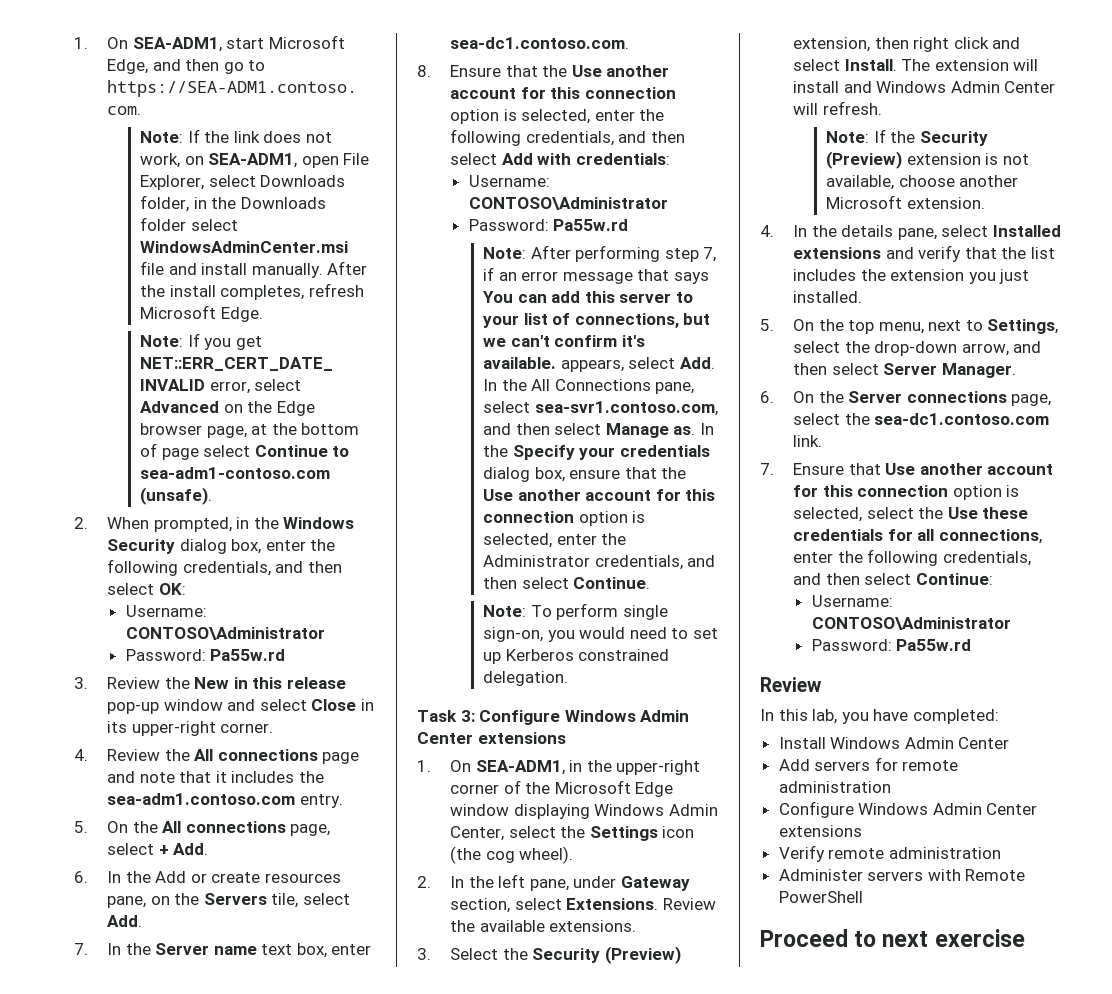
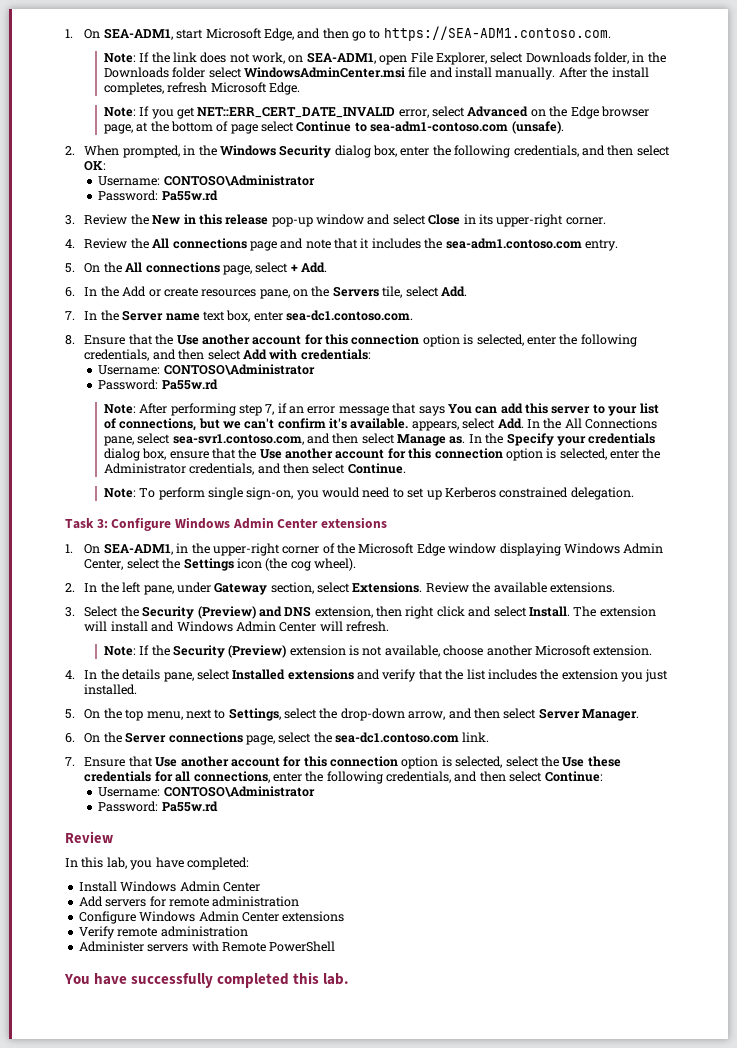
- 3. Select the Security (Preview) extension, then right click and select Install.
+ 3. Select the Security (Preview) and DNS extension, then right click and select Install.
- Proceed to next exercise
+ You have successfully completed this lab.

